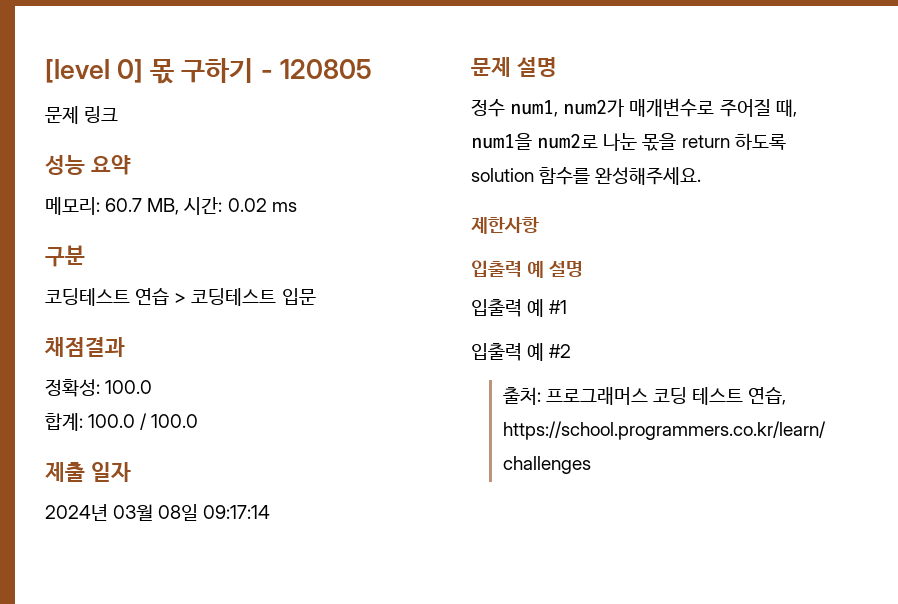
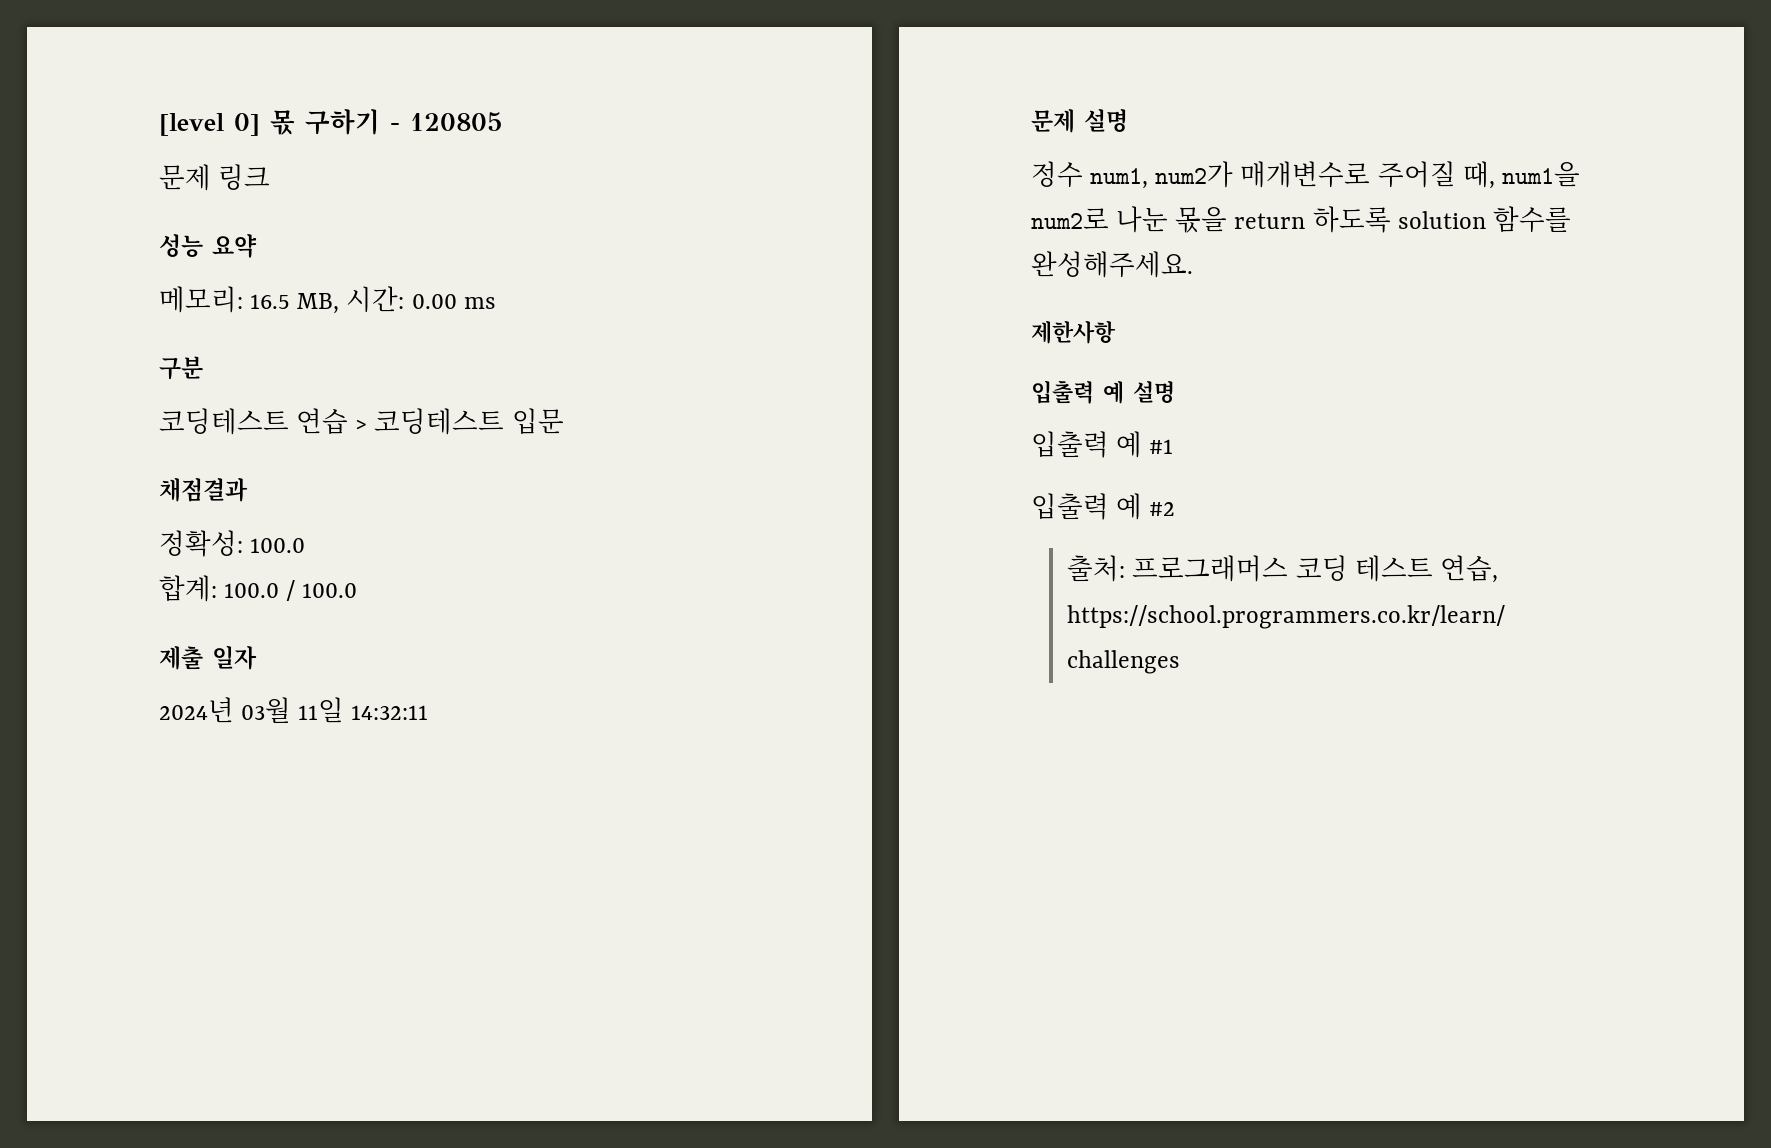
- 메모리: 60.7 MB, 시간: 0.02 ms
+ 메모리: 16.5 MB, 시간: 0.00 ms
- 2024년 03월 08일 09:17:14
+ 2024년 03월 11일 14:32:11

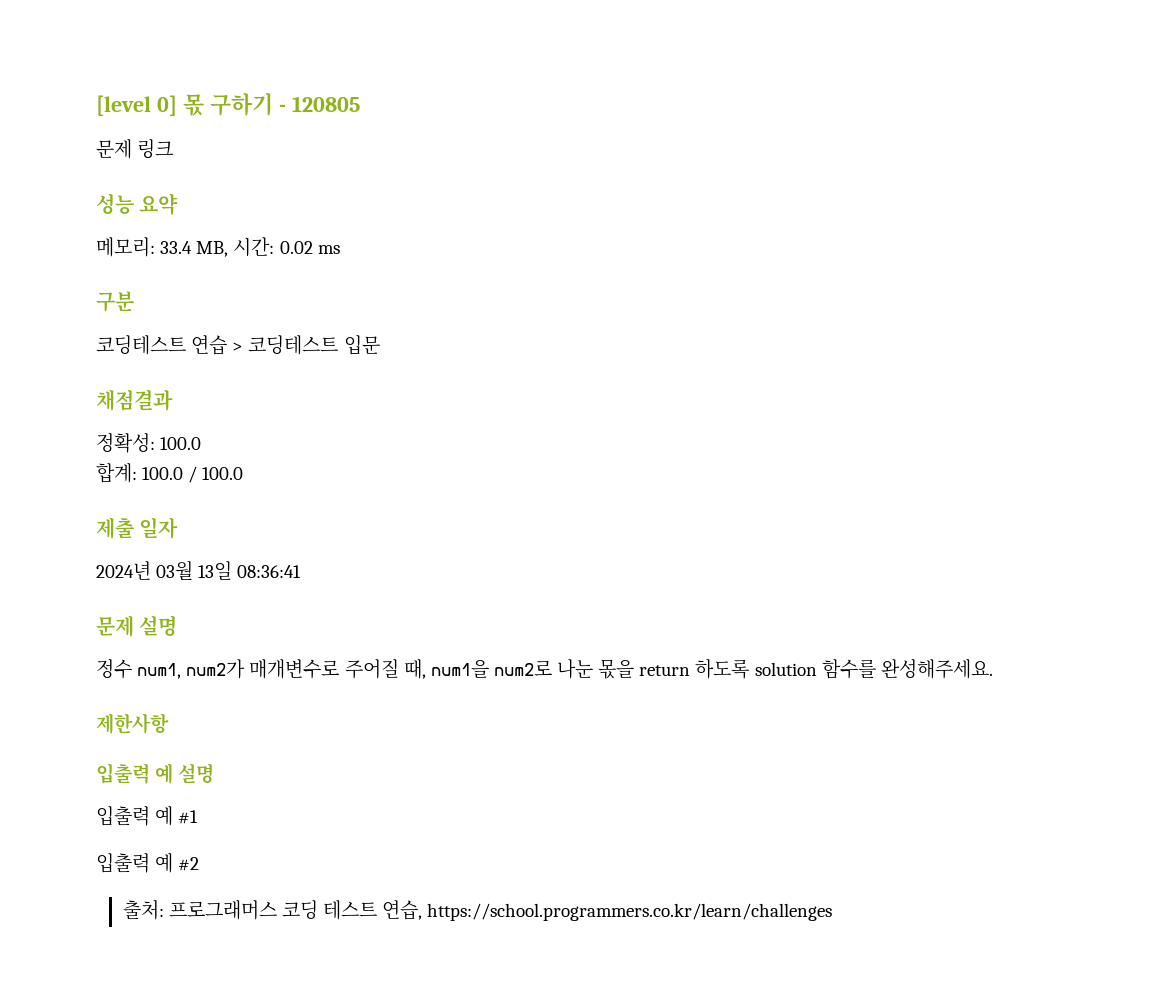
- 메모리: 16.5 MB, 시간: 0.00 ms
+ 메모리: 33.4 MB, 시간: 0.02 ms
- 2024년 03월 11일 14:32:11
+ 2024년 03월 13일 08:36:41

